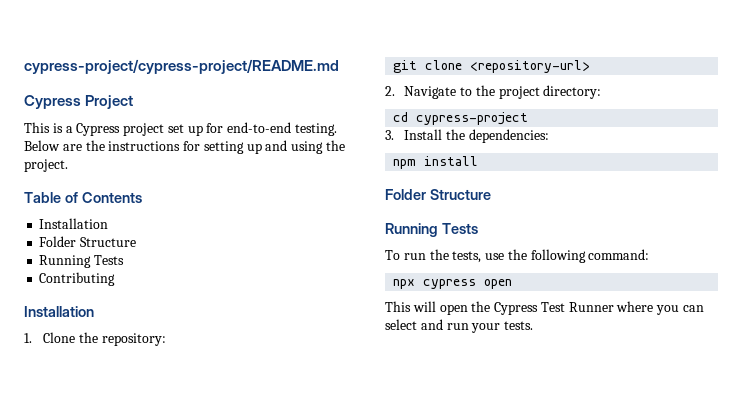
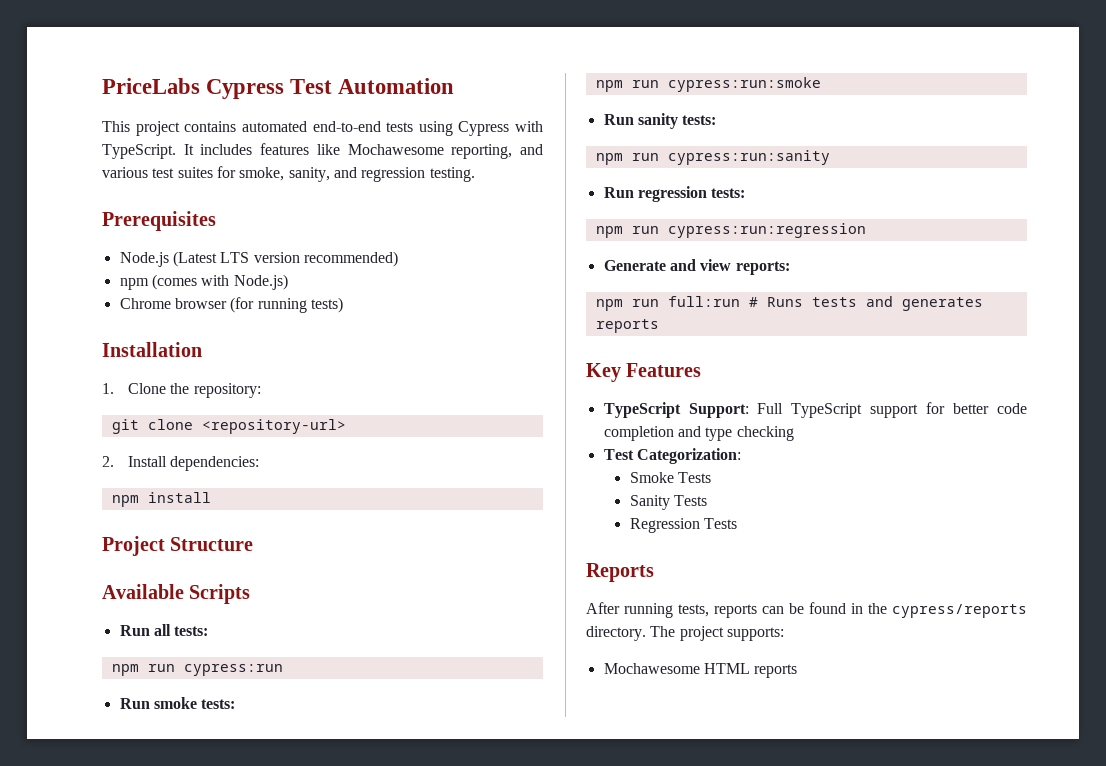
- cypress-project/cypress-project/README.md
- Cypress Project
- This is a Cypress project set up for end-to-end testing. Below are the instructions for setting up and using the project.
- Table of Contents
- Installation
- Folder Structure
- Running Tests
- Contributing
+ PriceLabs Cypress Test Automation
+ This project contains automated end-to-end tests using Cypress with TypeScript. It includes features like Mochawesome reporting, and various test suites for smoke, sanity, and regression testing.
+ Prerequisites
+ Node.js (Latest LTS version recommended)
+ npm (comes with Node.js)
+ Chrome browser (for running tests)
- 2. Navigate to the project directory:
- cd cypress-project
- 3. Install the dependencies:
+ 2. Install dependencies:
  npm install
- Folder Structure
- Running Tests
- To run the tests, use the following command:
- npx cypress open
- This will open the Cypress Test Runner where you can select and run your tests.
+ Project Structure
+ Available Scripts
+ Run all tests:
+ npm run cypress:run
+ Run smoke tests:
+ npm run cypress:run:smoke
+ Run sanity tests:
+ npm run cypress:run:sanity
+ Run regression tests:
+ npm run cypress:run:regression
+ Generate and view reports:
+ npm run full:run # Runs tests and generates reports
+ Key Features
+ TypeScript Support: Full TypeScript support for better code completion and type checking
+ Test Categorization:
+ Smoke Tests
+ Sanity Tests
+ Regression Tests
+ Reports
+ After running tests, reports can be found in the cypress/reports directory. The project supports:
+ Mochawesome HTML reports

